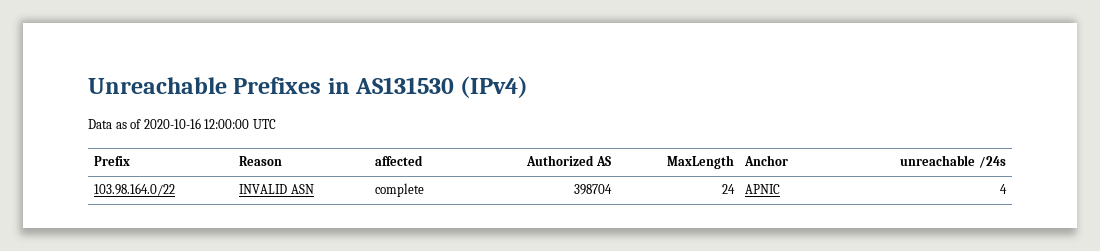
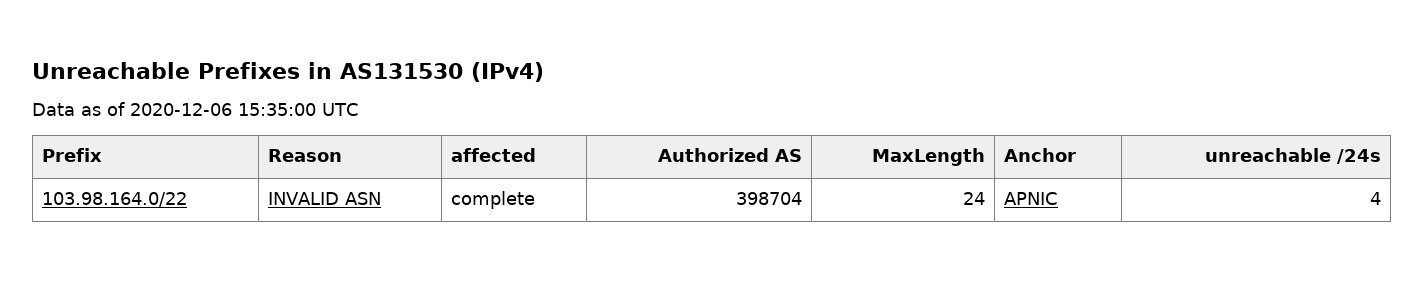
- Data as of 2020-10-16 12:00:00 UTC
+ Data as of 2020-12-06 15:35:00 UTC

